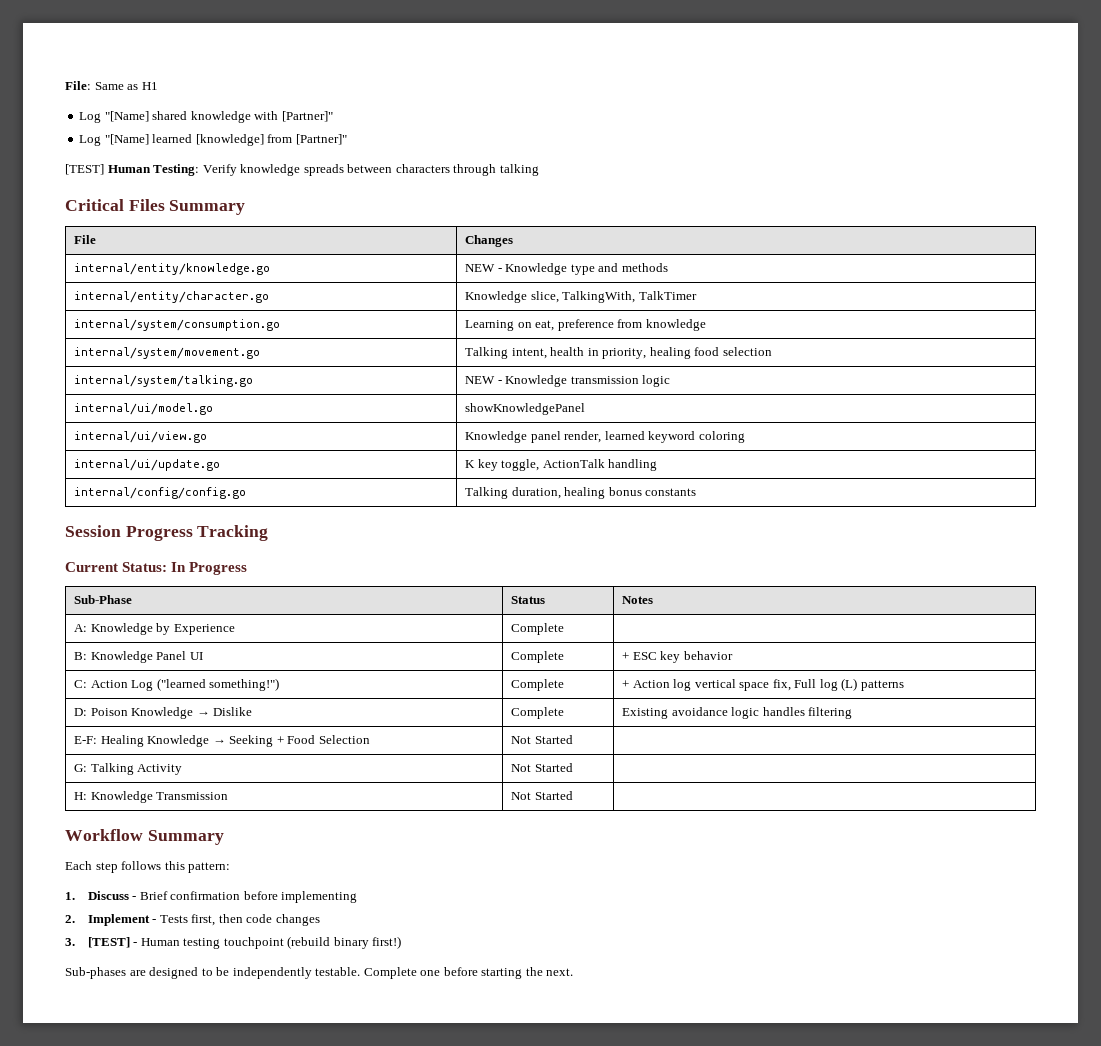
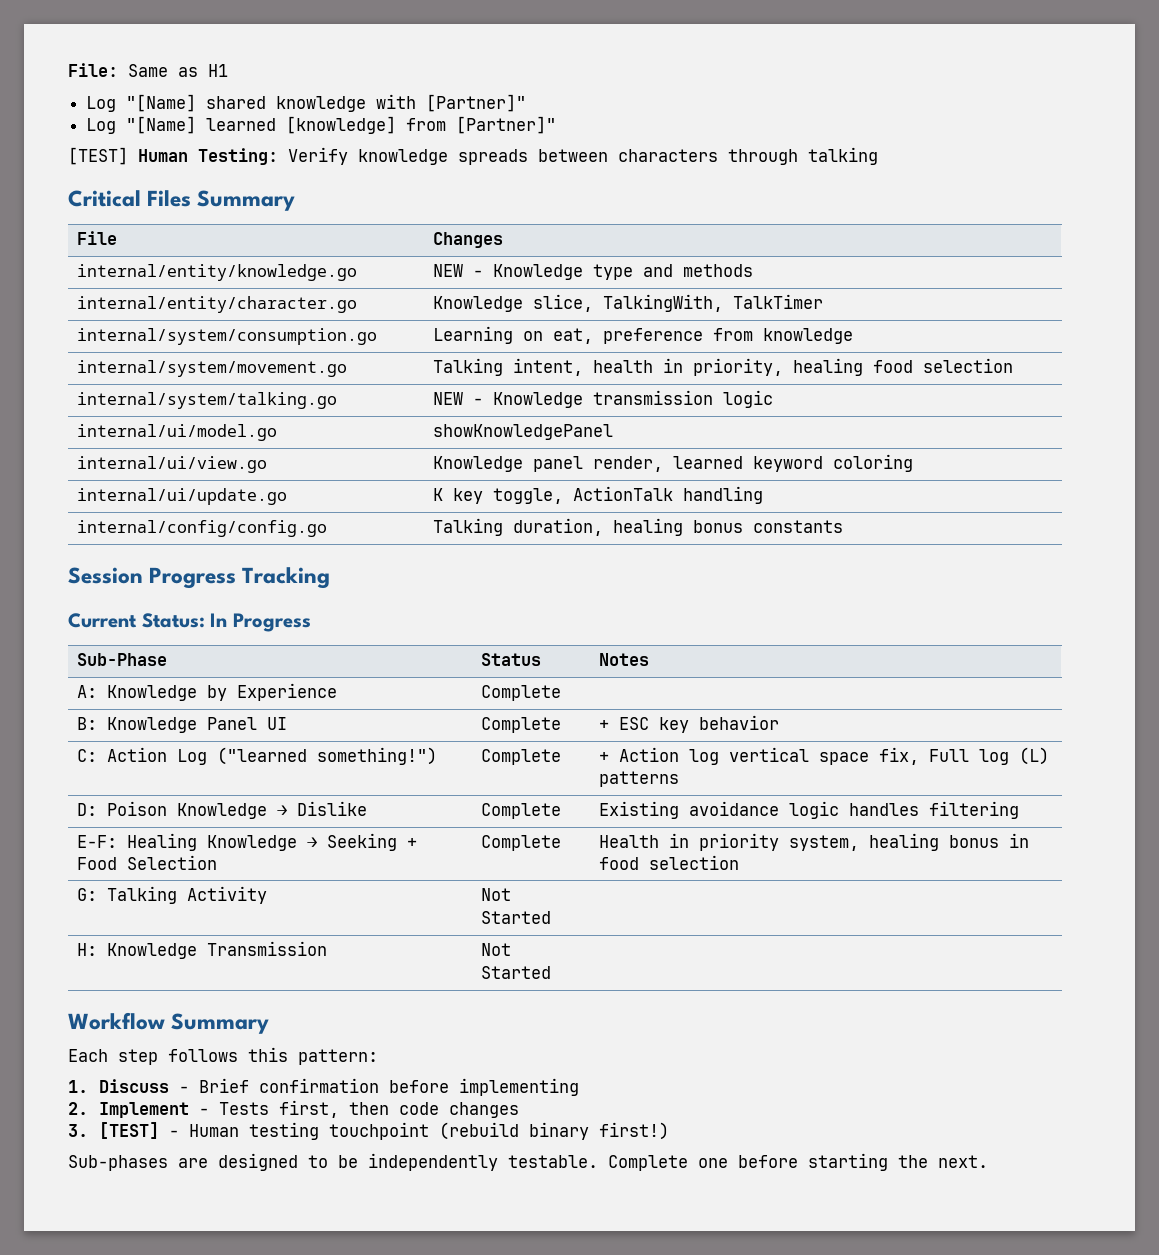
- E-F: Healing Knowledge → Seeking + Food Selection | Not Started |
+ E-F: Healing Knowledge → Seeking + Food Selection | Complete | Health in priority system, healing bonus in food selection

